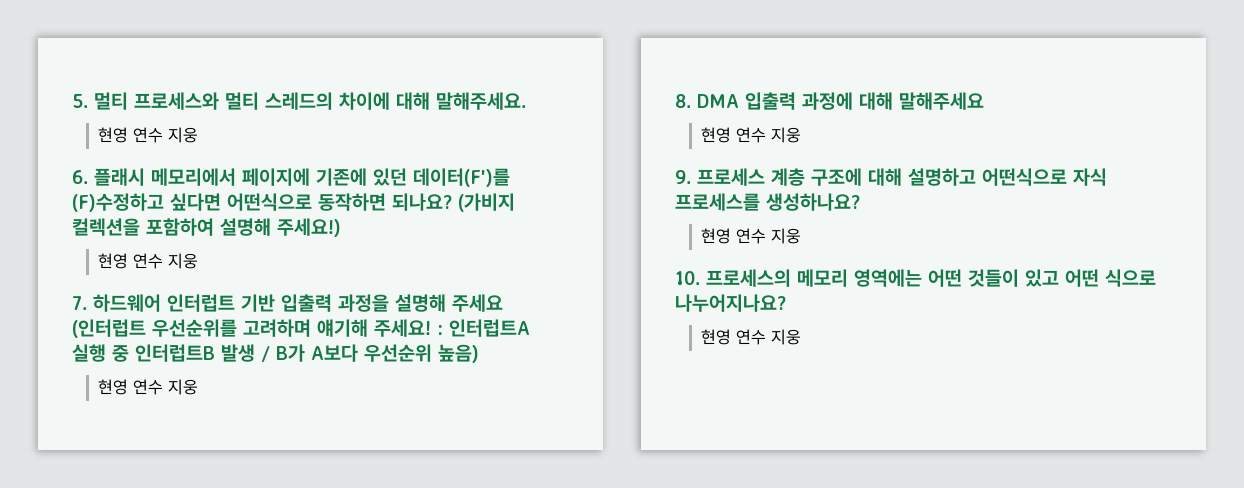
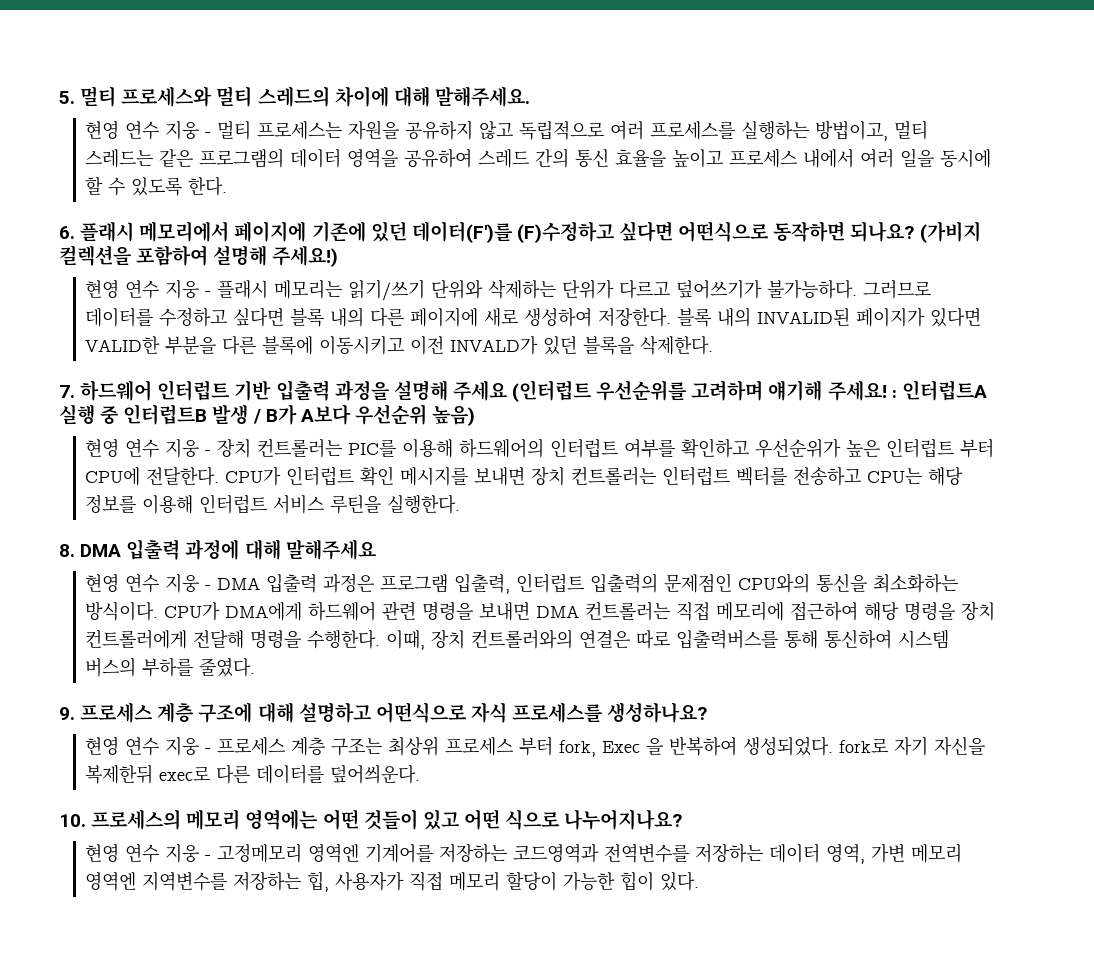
  5. 멀티 프로세스와 멀티 스레드의 차이에 대해 말해주세요.
- 현영 연수 지웅
+ 현영 연수 지웅 - 멀티 프로세스는 자원을 공유하지 않고 독립적으로 여러 프로세스를 실행하는 방법이고, 멀티 스레드는 같은 프로그램의 데이터 영역을 공유하여 스레드 간의 통신 효율을 높이고 프로세스 내에서 여러 일을 동시에 할 수 있도록 한다.
  (가비지 컬렉션을 포함하여 설명해 주세요!)
- 현영 연수 지웅
+ 현영 연수 지웅 - 플래시 메모리는 읽기/쓰기 단위와 삭제하는 단위가 다르고 덮어쓰기가 불가능하다. 그러므로 데이터를 수정하고 싶다면 블록 내의 다른 페이지에 새로 생성하여 저장한다. 블록 내의 INVALID된 페이지가 있다면 VALID한 부분을 다른 블록에 이동시키고 이전 INVALD가 있던 블록을 삭제한다.
  7. 하드웨어 인터럽트 기반 입출력 과정을 설명해 주세요 (인터럽트 우선순위를 고려하며 얘기해 주세요! : 인터럽트A 실행 중 인터럽트B 발생 / B가 A보다 우선순위 높음)
- 현영 연수 지웅
+ 현영 연수 지웅 - 장치 컨트롤러는 PIC를 이용해 하드웨어의 인터럽트 여부를 확인하고 우선순위가 높은 인터럽트 부터 CPU에 전달한다. CPU가 인터럽트 확인 메시지를 보내면 장치 컨트롤러는 인터럽트 벡터를 전송하고 CPU는 해당 정보를 이용해 인터럽트 서비스 루틴을 실행한다.
  8. DMA 입출력 과정에 대해 말해주세요
- 현영 연수 지웅
+ 현영 연수 지웅 - DMA 입출력 과정은 프로그램 입출력, 인터럽트 입출력의 문제점인 CPU와의 통신을 최소화하는 방식이다. CPU가 DMA에게 하드웨어 관련 명령을 보내면 DMA 컨트롤러는 직접 메모리에 접근하여 해당 명령을 장치 컨트롤러에게 전달해 명령을 수행한다. 이때, 장치 컨트롤러와의 연결은 따로 입출력버스를 통해 통신하여 시스템 버스의 부하를 줄였다.
  9. 프로세스 계층 구조에 대해 설명하고 어떤식으로 자식 프로세스를 생성하나요?
- 현영 연수 지웅
+ 현영 연수 지웅 - 프로세스 계층 구조는 최상위 프로세스 부터 fork, Exec 을 반복하여 생성되었다. fork로 자기 자신을 복제한뒤 exec로 다른 데이터를 덮어씌운다.
  10. 프로세스의 메모리 영역에는 어떤 것들이 있고 어떤 식으로 나누어지나요?
- 현영 연수 지웅
+ 현영 연수 지웅 - 고정메모리 영역엔 기계어를 저장하는 코드영역과 전역변수를 저장하는 데이터 영역, 가변 메모리 영역엔 지역변수를 저장하는 힙, 사용자가 직접 메모리 할당이 가능한 힙이 있다.

